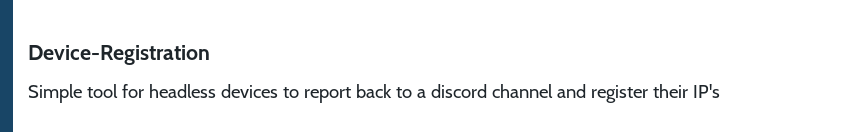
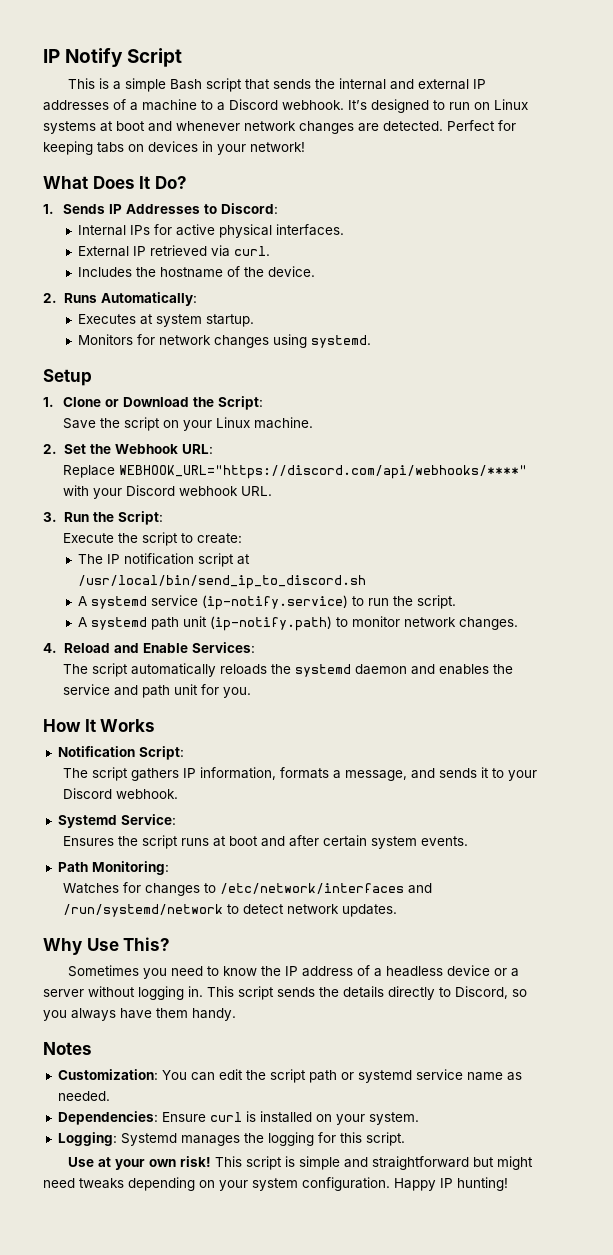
- Device-Registration
- Simple tool for headless devices to report back to a discord channel and register their IP's
+ IP Notify Script
+ This is a simple Bash script that sends the internal and external IP addresses of a machine to a Discord webhook. It’s designed to run on Linux systems at boot and whenever network changes are detected. Perfect for keeping tabs on devices in your network!
+ What Does It Do?
+ 1. Sends IP Addresses to Discord:
+ Internal IPs for active physical interfaces.
+ External IP retrieved via curl.
+ Includes the hostname of the device.
+ 2. Runs Automatically:
+ Executes at system startup.
+ Monitors for network changes using systemd.
+ Setup
+ 1. Clone or Download the Script:
+ Save the script on your Linux machine.
+ 2. Set the Webhook URL:
+ Replace WEBHOOK_URL="https://discord.com/api/webhooks/****" with your Discord webhook URL.
+ 3. Run the Script:
+ Execute the script to create:
+ The IP notification script at /usr/local/bin/send_ip_to_discord.sh
+ A systemd service (ip-notify.service) to run the script.
+ A systemd path unit (ip-notify.path) to monitor network changes.
+ 4. Reload and Enable Services:
+ The script automatically reloads the systemd daemon and enables the service and path unit for you.
+ How It Works
+ Notification Script:
+ The script gathers IP information, formats a message, and sends it to your Discord webhook.
+ Systemd Service:
+ Ensures the script runs at boot and after certain system events.
+ Path Monitoring:
+ Watches for changes to /etc/network/interfaces and /run/systemd/network to detect network updates.
+ Why Use This?
+ Sometimes you need to know the IP address of a headless device or a server without logging in. This script sends the details directly to Discord, so you always have them handy.
+ Notes
+ Customization: You can edit the script path or systemd service name as needed.
+ Dependencies: Ensure curl is installed on your system.
+ Logging: Systemd manages the logging for this script.
+ Use at your own risk! This script is simple and straightforward but might need tweaks depending on your system configuration. Happy IP hunting!

